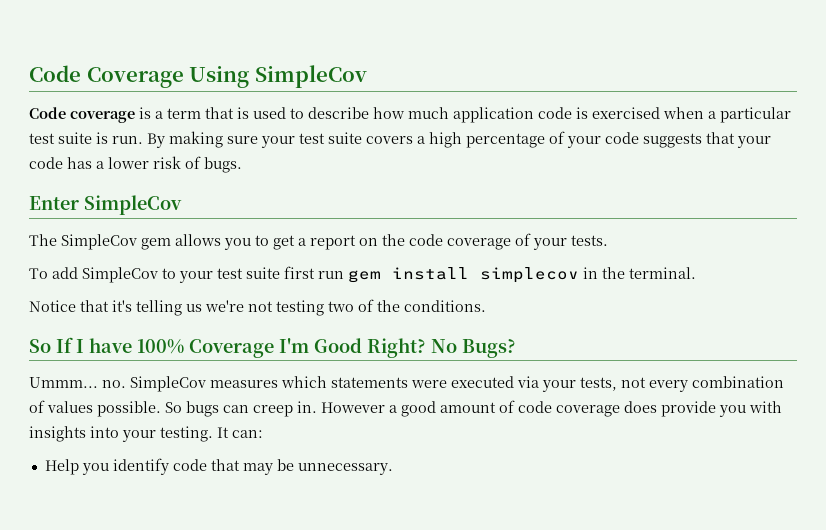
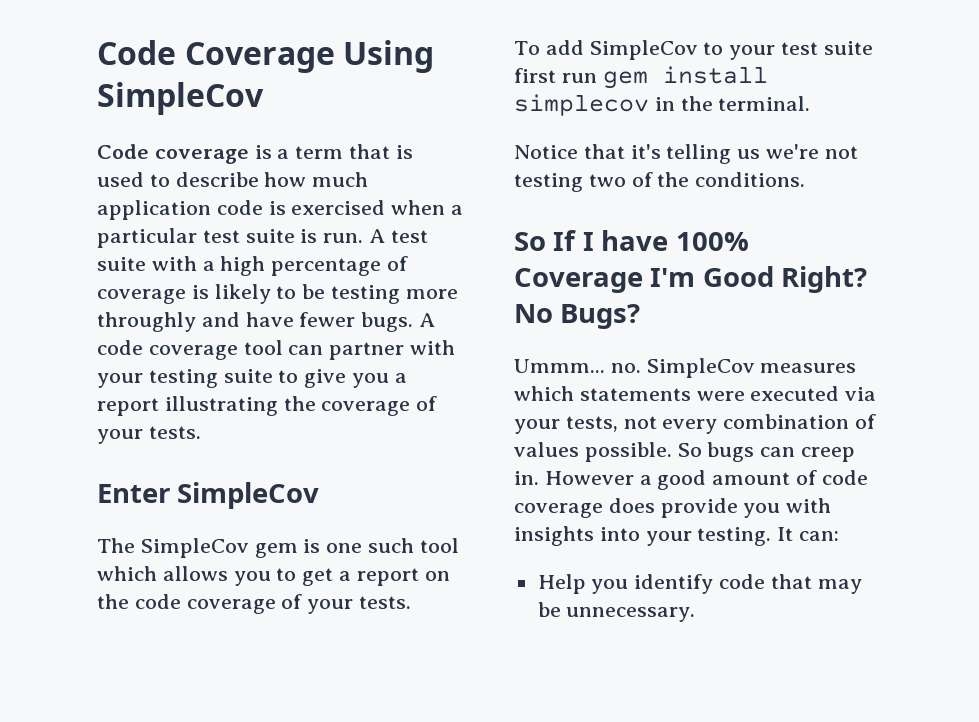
- By making sure your test suite covers a high percentage of your code suggests that your code has a lower risk of bugs.
+ A test suite with a high percentage of coverage is likely to be testing more throughly and have fewer bugs. A code coverage tool can partner with your testing suite to give you a report illustrating the coverage of your tests.
- The SimpleCov gem allows you to get a report on the code coverage of your tests.
+ The SimpleCov gem is one such tool which allows you to get a report on the code coverage of your tests.

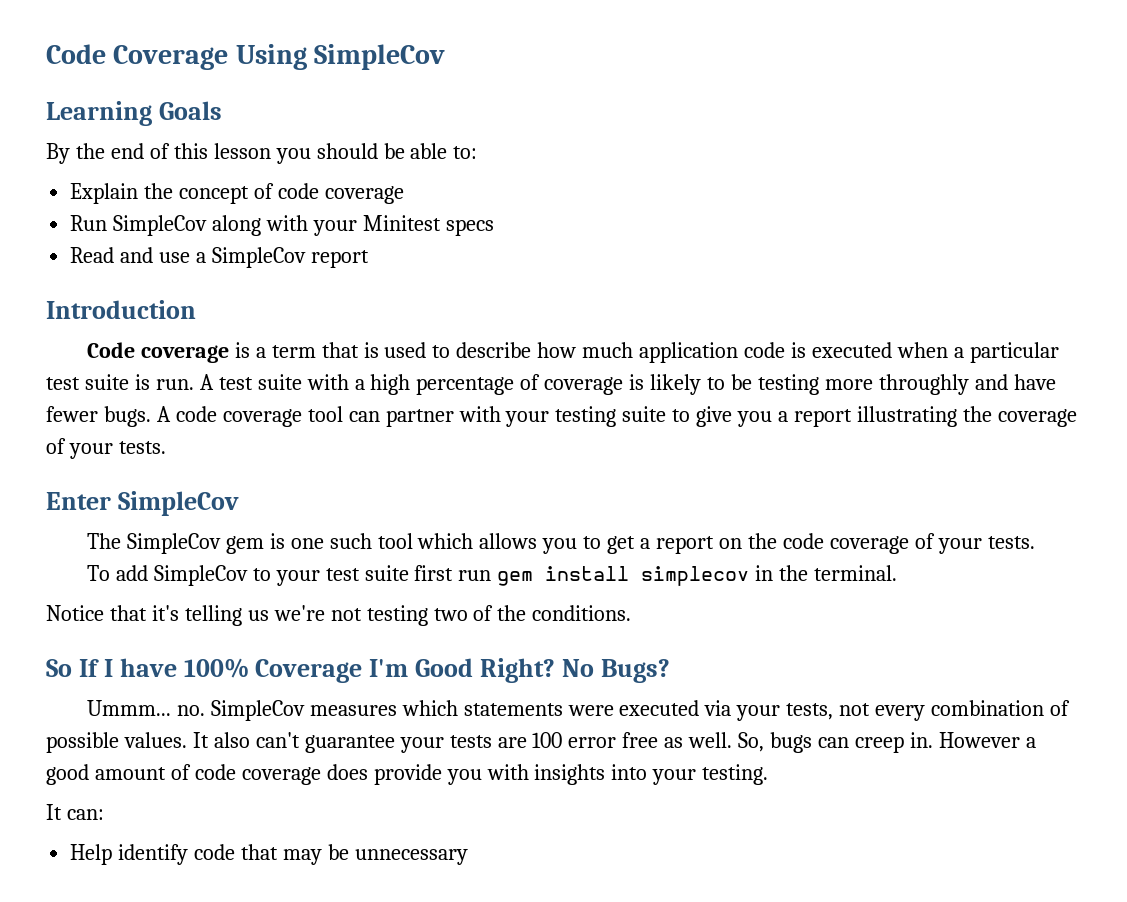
+ Learning Goals
+ By the end of this lesson you should be able to:
+ Explain the concept of code coverage
+ Run SimpleCov along with your Minitest specs
+ Read and use a SimpleCov report
+ Introduction
- Code coverage is a term that is used to describe how much application code is exercised when a particular test suite is run.
+ Code coverage is a term that is used to describe how much application code is executed when a particular test suite is run.
- Ummm... no. SimpleCov measures which statements were executed via your tests, not every combination of values possible. So bugs can creep in.
+ Ummm... no. SimpleCov measures which statements were executed via your tests, not every combination of possible values. It also can't guarantee your tests are 100 error free as well. So, bugs can creep in.
- However a good amount of code coverage does provide you with insights into your testing. It can:
+ However a good amount of code coverage does provide you with insights into your testing.
+ It can:
- Help you identify code that may be unnecessary.
+ Help identify code that may be unnecessary

